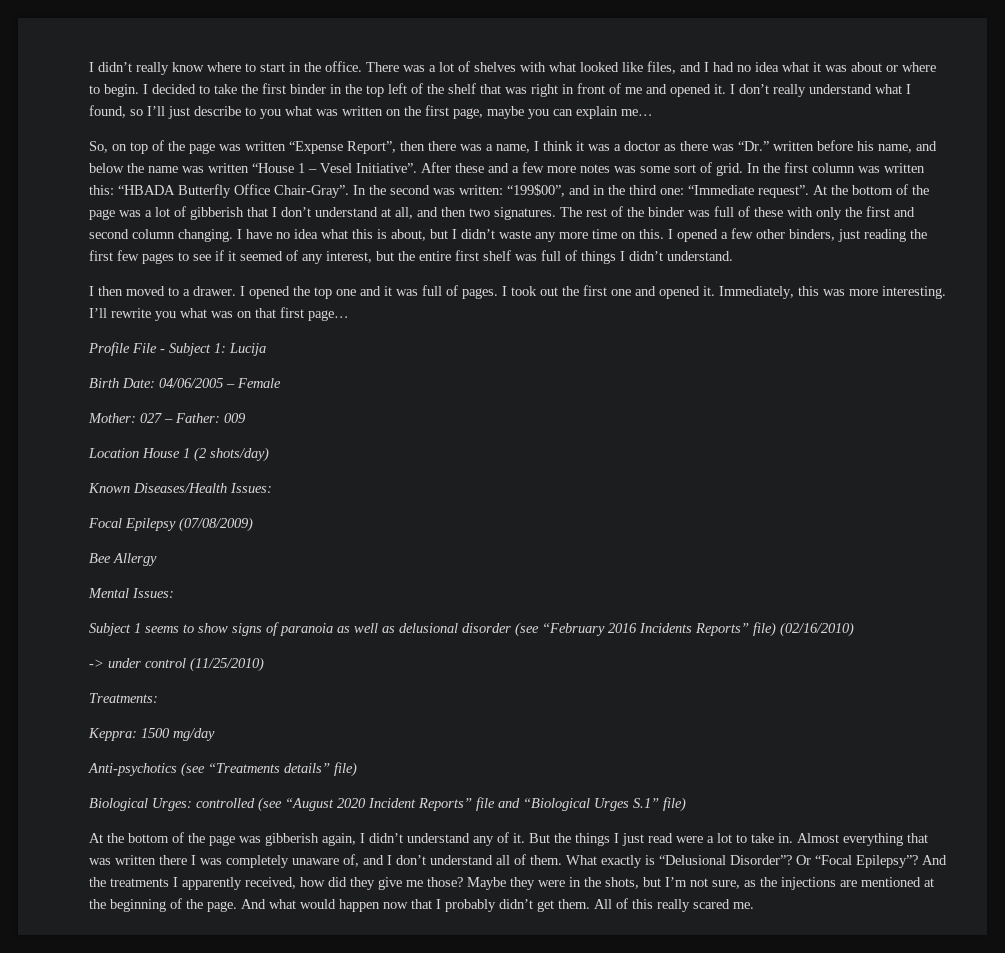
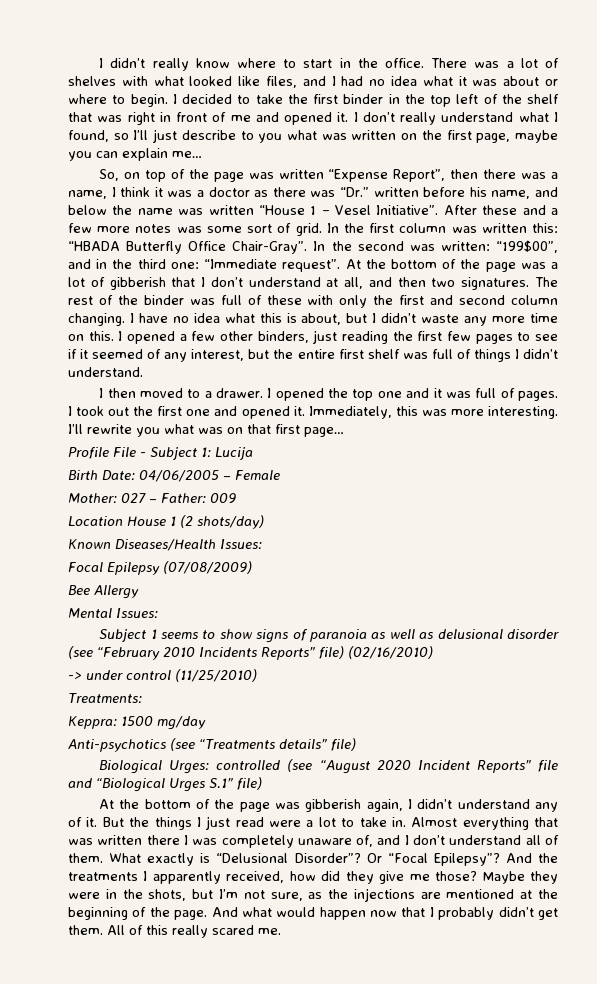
- Subject 1 seems to show signs of paranoia as well as delusional disorder (see “February 2016 Incidents Reports” file) (02/16/2010)
+ Subject 1 seems to show signs of paranoia as well as delusional disorder (see “February 2010 Incidents Reports” file) (02/16/2010)

